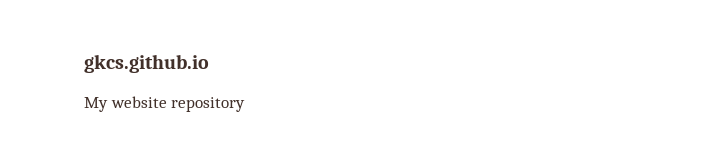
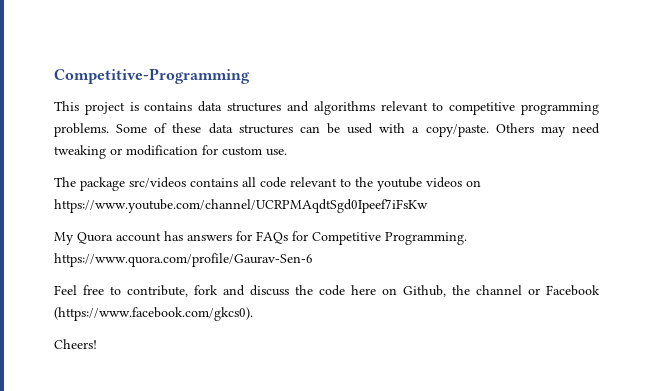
- gkcs.github.io
- My website repository
+ Competitive-Programming
+ This project is contains data structures and algorithms relevant to competitive programming problems. Some of these data structures can be used with a copy/paste. Others may need tweaking or modification for custom use.
+ The package src/videos contains all code relevant to the youtube videos on https://www.youtube.com/channel/UCRPMAqdtSgd0Ipeef7iFsKw
+ My Quora account has answers for FAQs for Competitive Programming. https://www.quora.com/profile/Gaurav-Sen-6
+ Feel free to contribute, fork and discuss the code here on Github, the channel or Facebook (https://www.facebook.com/gkcs0).
+ Cheers!

